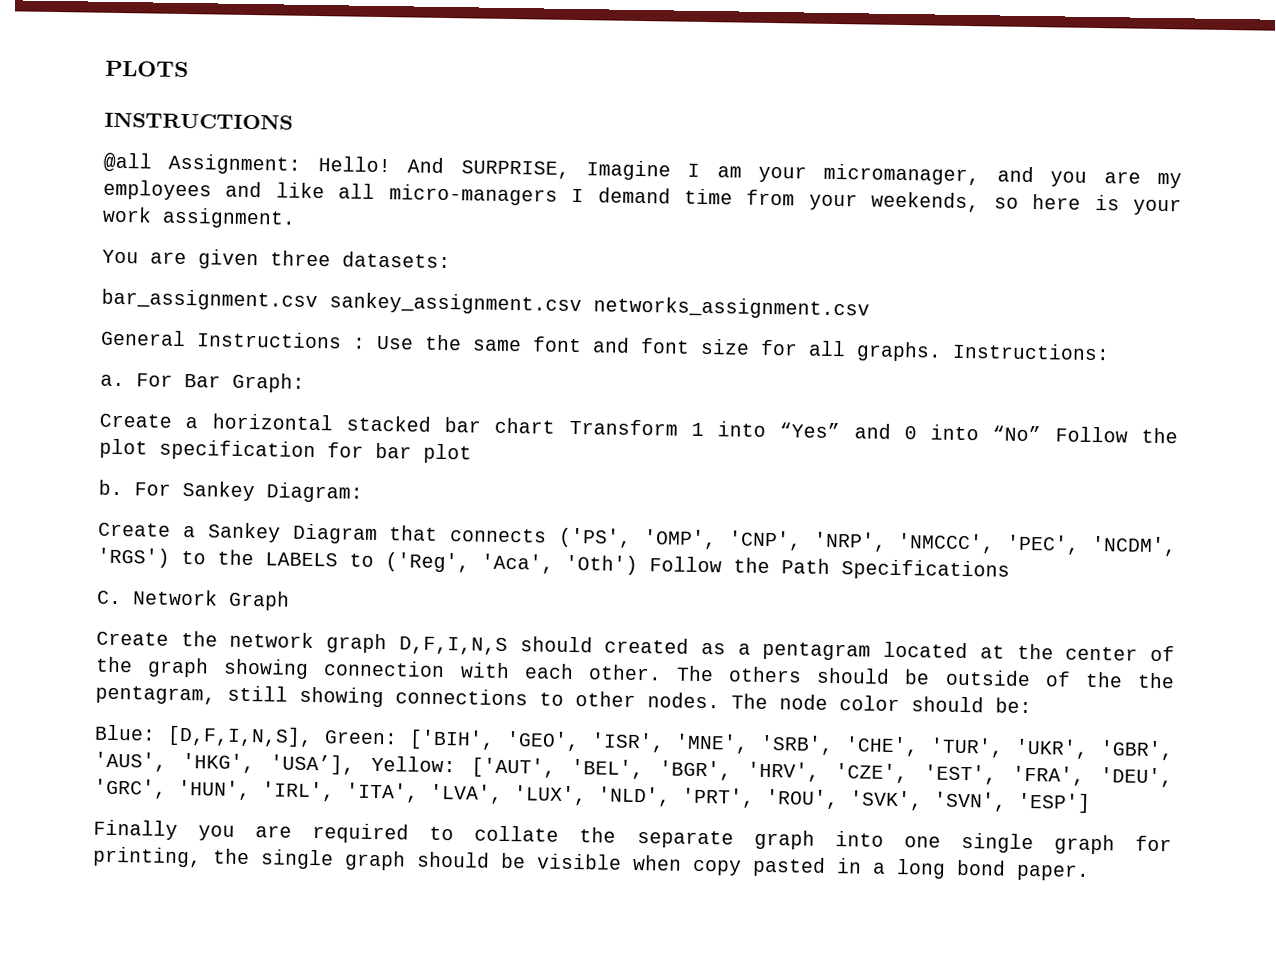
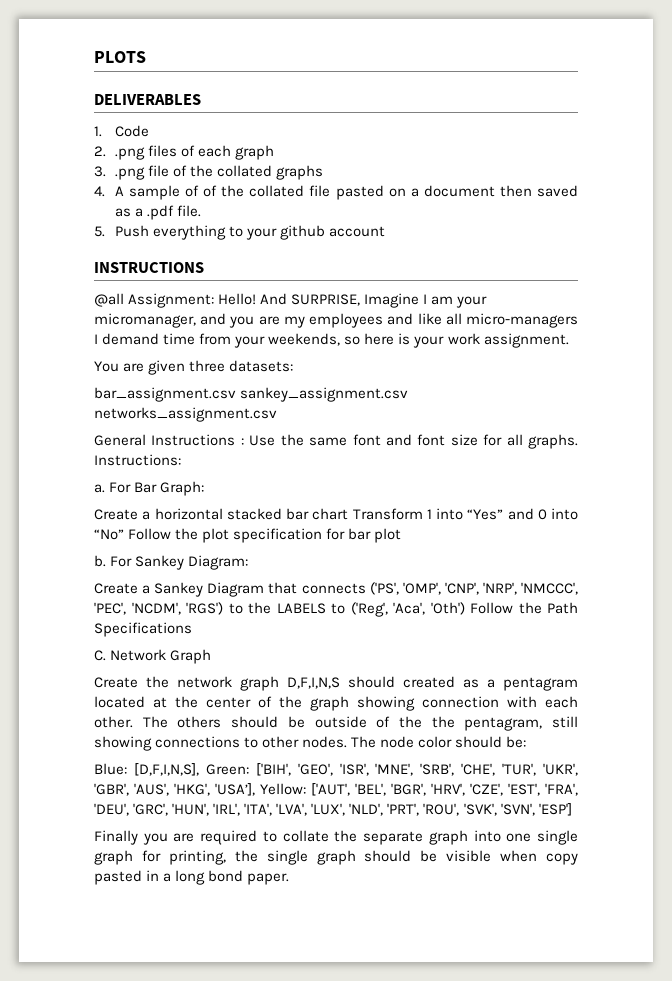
+ DELIVERABLES
+ 1. Code
+ 2. .png files of each graph
+ 3. .png file of the collated graphs
+ 4. A sample of of the collated file pasted on a document then saved as a .pdf file.
+ 5. Push everything to your github account

